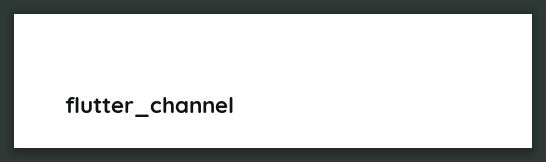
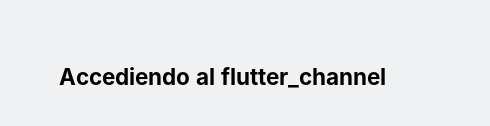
- flutter_channel
+ Accediendo al flutter_channel

